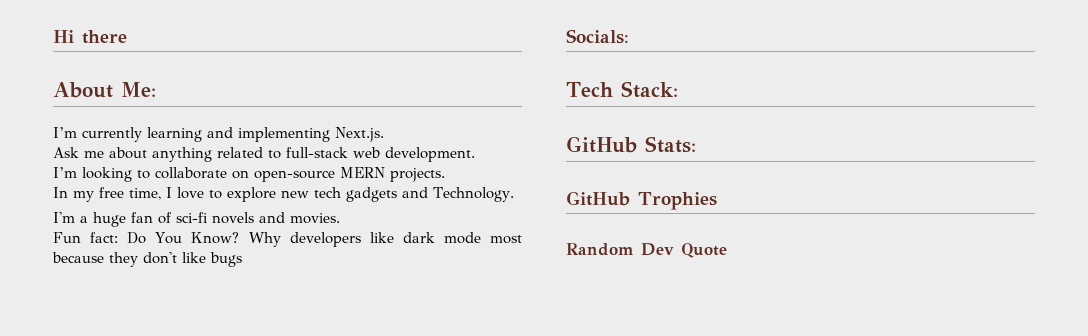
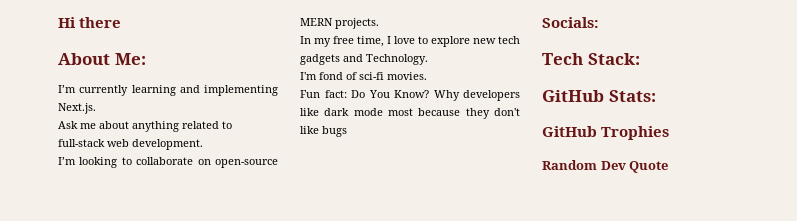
- I'm a huge fan of sci-fi novels and movies.
+ I'm fond of sci-fi movies.

